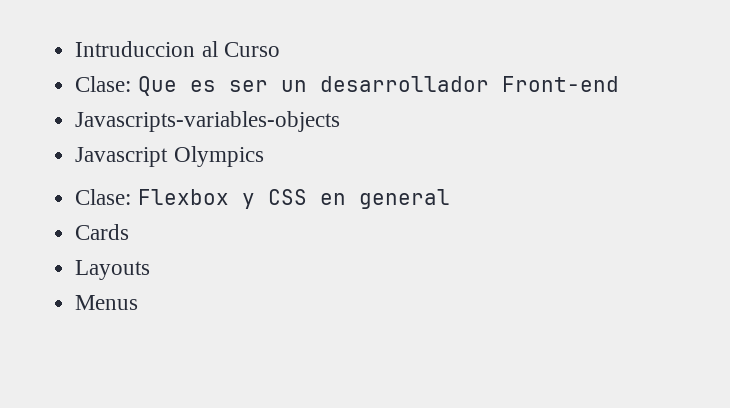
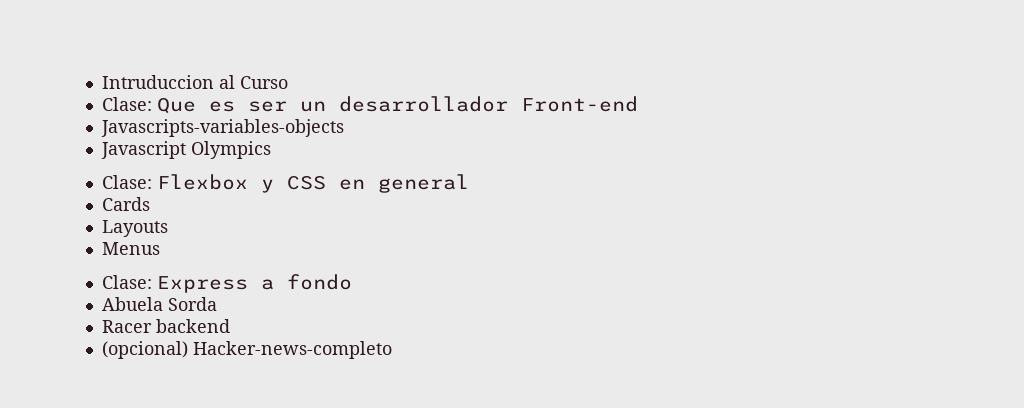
+ Clase: Express a fondo
+ Abuela Sorda
+ Racer backend
+ (opcional) Hacker-news-completo

